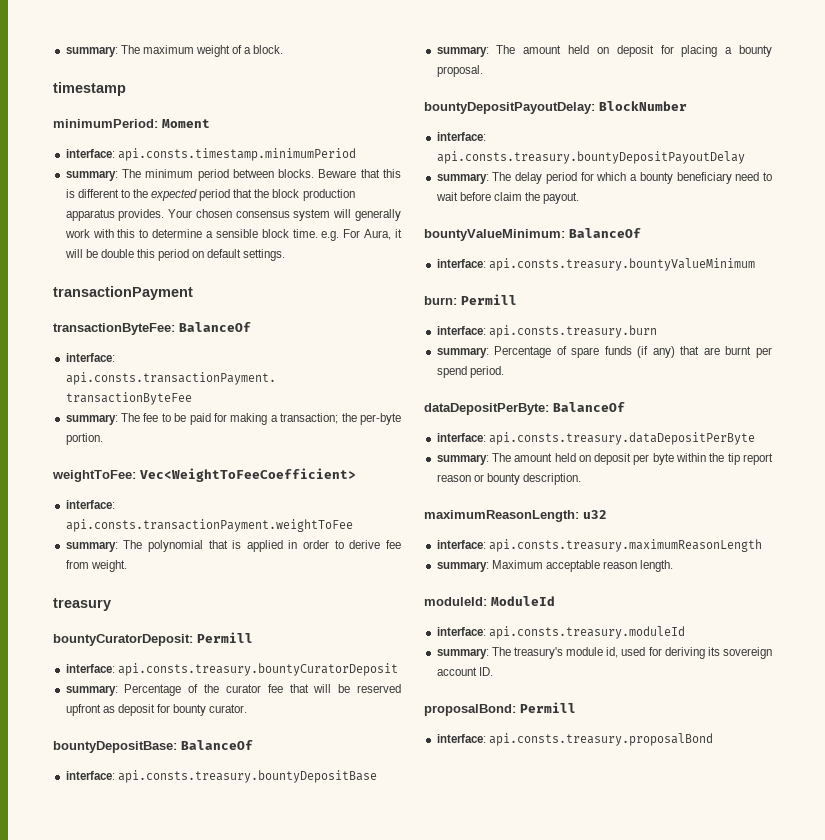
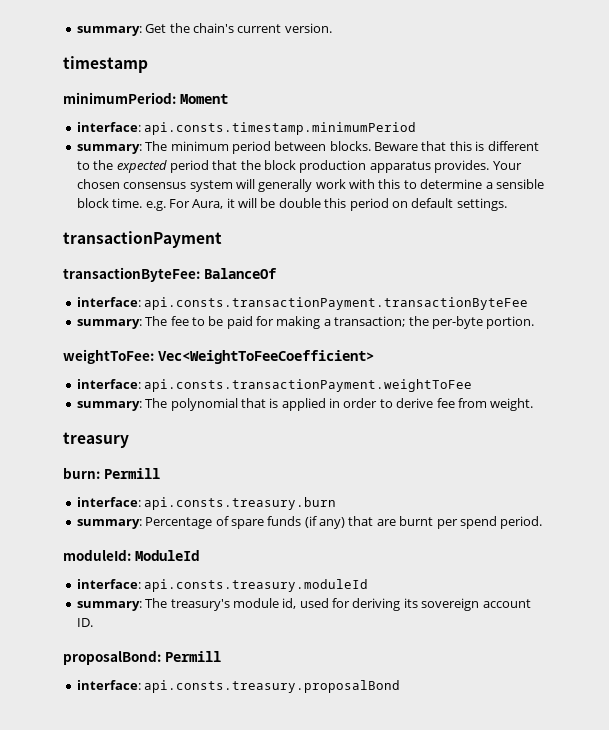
- summary: The maximum weight of a block.
+ summary: Get the chain's current version.
- bountyCuratorDeposit: Permill
- interface: api.consts.treasury.bountyCuratorDeposit
- summary: Percentage of the curator fee that will be reserved upfront as deposit for bounty curator.
- bountyDepositBase: BalanceOf
- interface: api.consts.treasury.bountyDepositBase
- summary: The amount held on deposit for placing a bounty proposal.
- bountyDepositPayoutDelay: BlockNumber
- interface: api.consts.treasury.bountyDepositPayoutDelay
- summary: The delay period for which a bounty beneficiary need to wait before claim the payout.
- bountyValueMinimum: BalanceOf
- interface: api.consts.treasury.bountyValueMinimum
- dataDepositPerByte: BalanceOf
- interface: api.consts.treasury.dataDepositPerByte
- summary: The amount held on deposit per byte within the tip report reason or bounty description.
- maximumReasonLength: u32
- interface: api.consts.treasury.maximumReasonLength
- summary: Maximum acceptable reason length.

